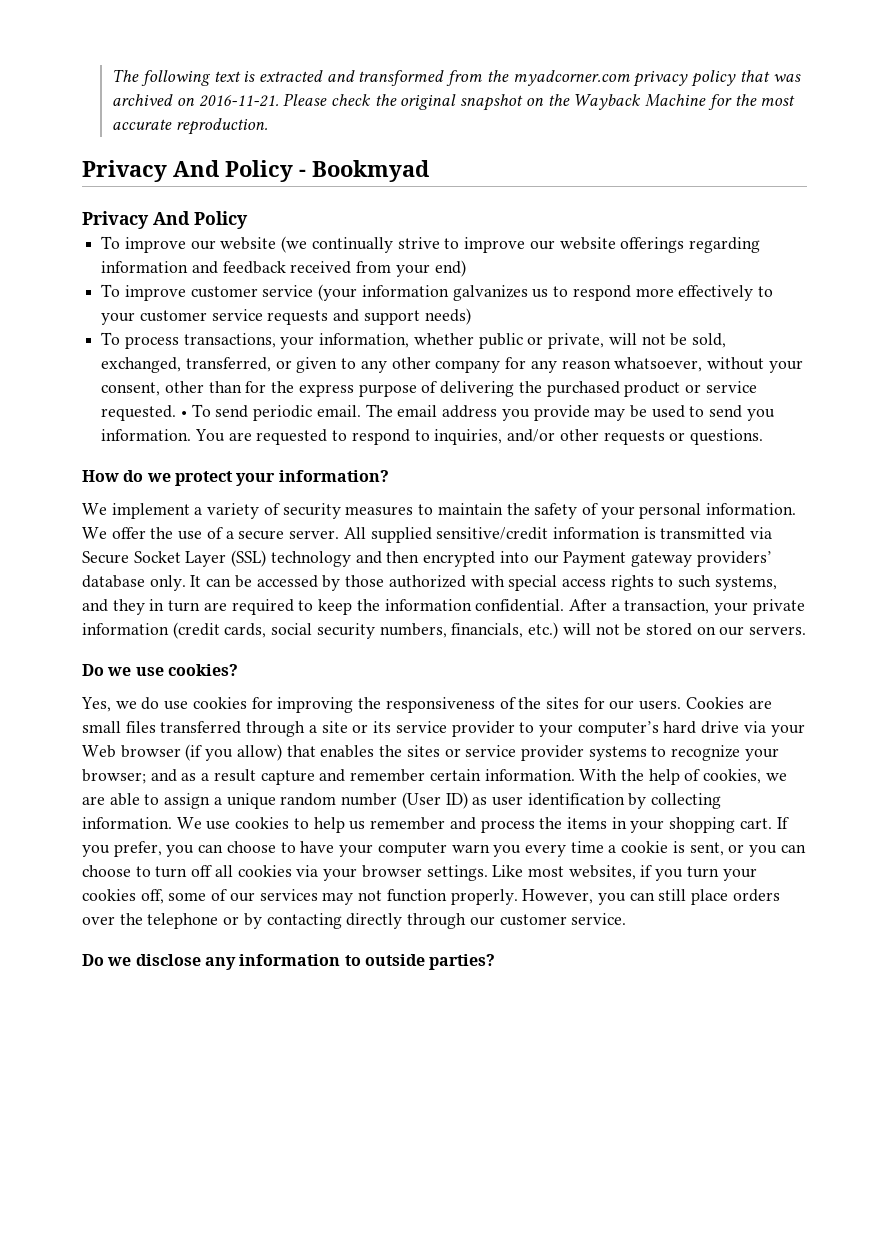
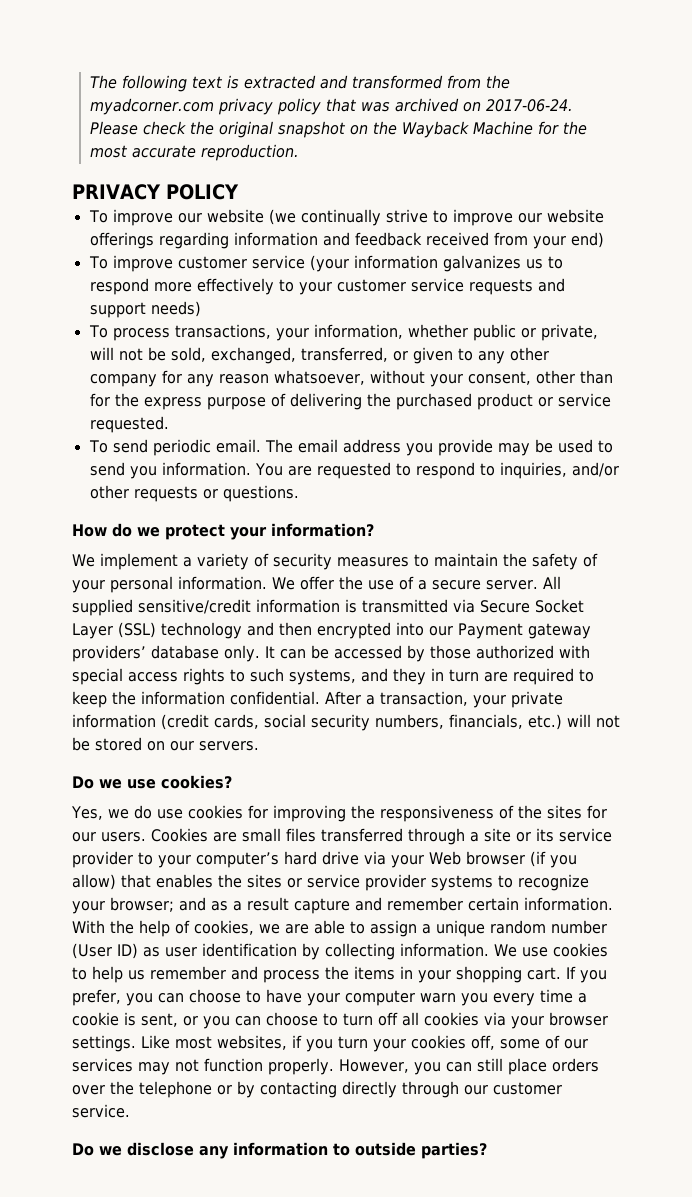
- The following text is extracted and transformed from the myadcorner.com privacy policy that was archived on 2016-11-21.
+ The following text is extracted and transformed from the myadcorner.com privacy policy that was archived on 2017-06-24.
- Privacy And Policy - Bookmyad
- Privacy And Policy
+ PRIVACY POLICY
- To process transactions, your information, whether public or private, will not be sold, exchanged, transferred, or given to any other company for any reason whatsoever, without your consent, other than for the express purpose of delivering the purchased product or service requested. • To send periodic email.
+ To process transactions, your information, whether public or private, will not be sold, exchanged, transferred, or given to any other company for any reason whatsoever, without your consent, other than for the express purpose of delivering the purchased product or service requested.
+ To send periodic email.

